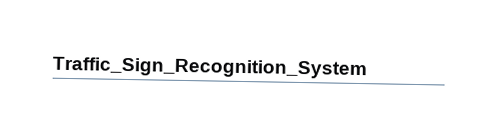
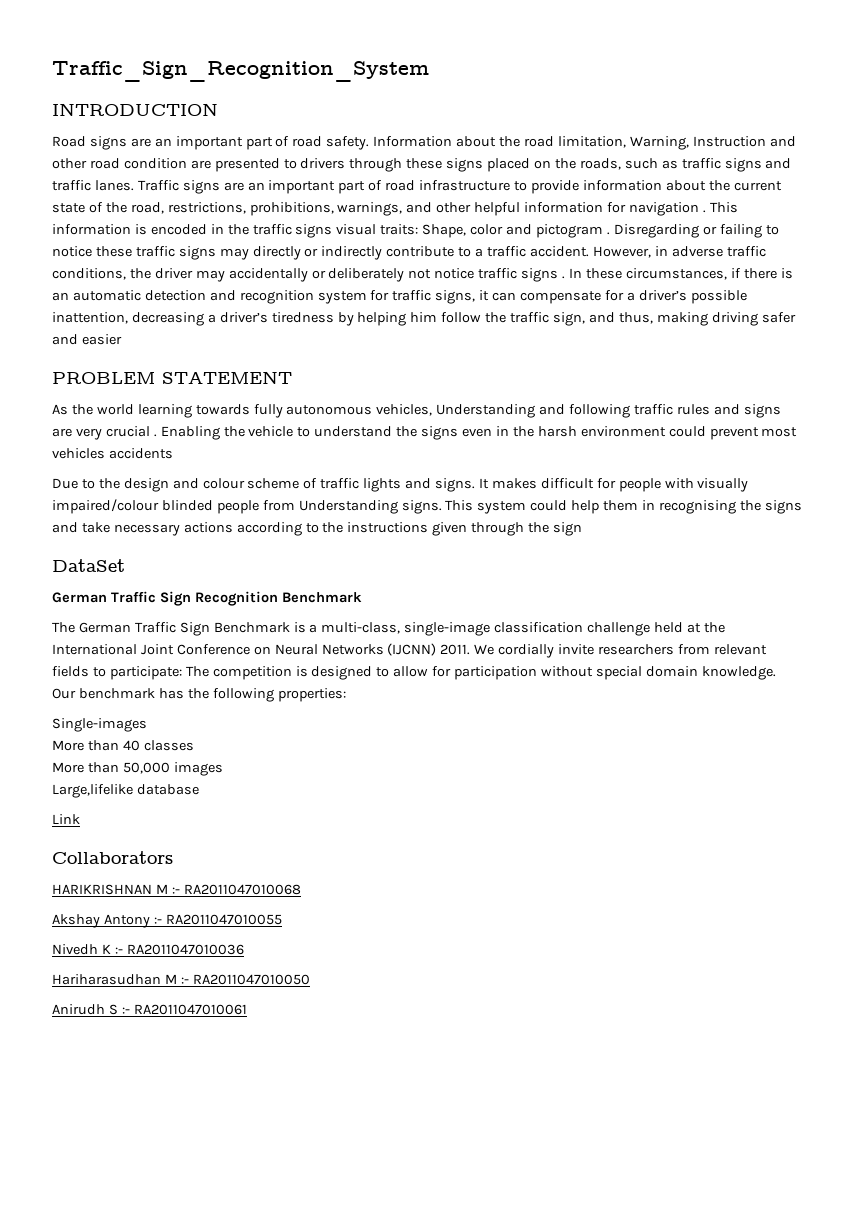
+ INTRODUCTION
+ Road signs are an important part of road safety. Information about the road limitation, Warning, Instruction and other road condition are presented to drivers through these signs placed on the roads, such as traffic signs and traffic lanes. Traffic signs are an important part of road infrastructure to provide information about the current state of the road, restrictions, prohibitions, warnings, and other helpful information for navigation . This information is encoded in the traffic signs visual traits: Shape, color and pictogram . Disregarding or failing to notice these traffic signs may directly or indirectly contribute to a traffic accident. However, in adverse traffic conditions, the driver may accidentally or deliberately not notice traffic signs . In these circumstances, if there is an automatic detection and recognition system for traffic signs, it can compensate for a driver’s possible inattention, decreasing a driver’s tiredness by helping him follow the traffic sign, and thus, making driving safer and easier
+ PROBLEM STATEMENT
+ As the world learning towards fully autonomous vehicles, Understanding and following traffic rules and signs are very crucial . Enabling the vehicle to understand the signs even in the harsh environment could prevent most vehicles accidents
+ Due to the design and colour scheme of traffic lights and signs. It makes difficult for people with visually impaired/colour blinded people from Understanding signs. This system could help them in recognising the signs and take necessary actions according to the instructions given through the sign
+ DataSet
+ German Traffic Sign Recognition Benchmark
+ The German Traffic Sign Benchmark is a multi-class, single-image classification challenge held at the International Joint Conference on Neural Networks (IJCNN) 2011. We cordially invite researchers from relevant fields to participate: The competition is designed to allow for participation without special domain knowledge. Our benchmark has the following properties:
+ Single-images
+ More than 40 classes
+ More than 50,000 images
+ Large,lifelike database
+ Link
+ Collaborators
+ HARIKRISHNAN M :- RA2011047010068
+ Akshay Antony :- RA2011047010055
+ Nivedh K :- RA2011047010036
+ Hariharasudhan M :- RA2011047010050
+ Anirudh S :- RA2011047010061

